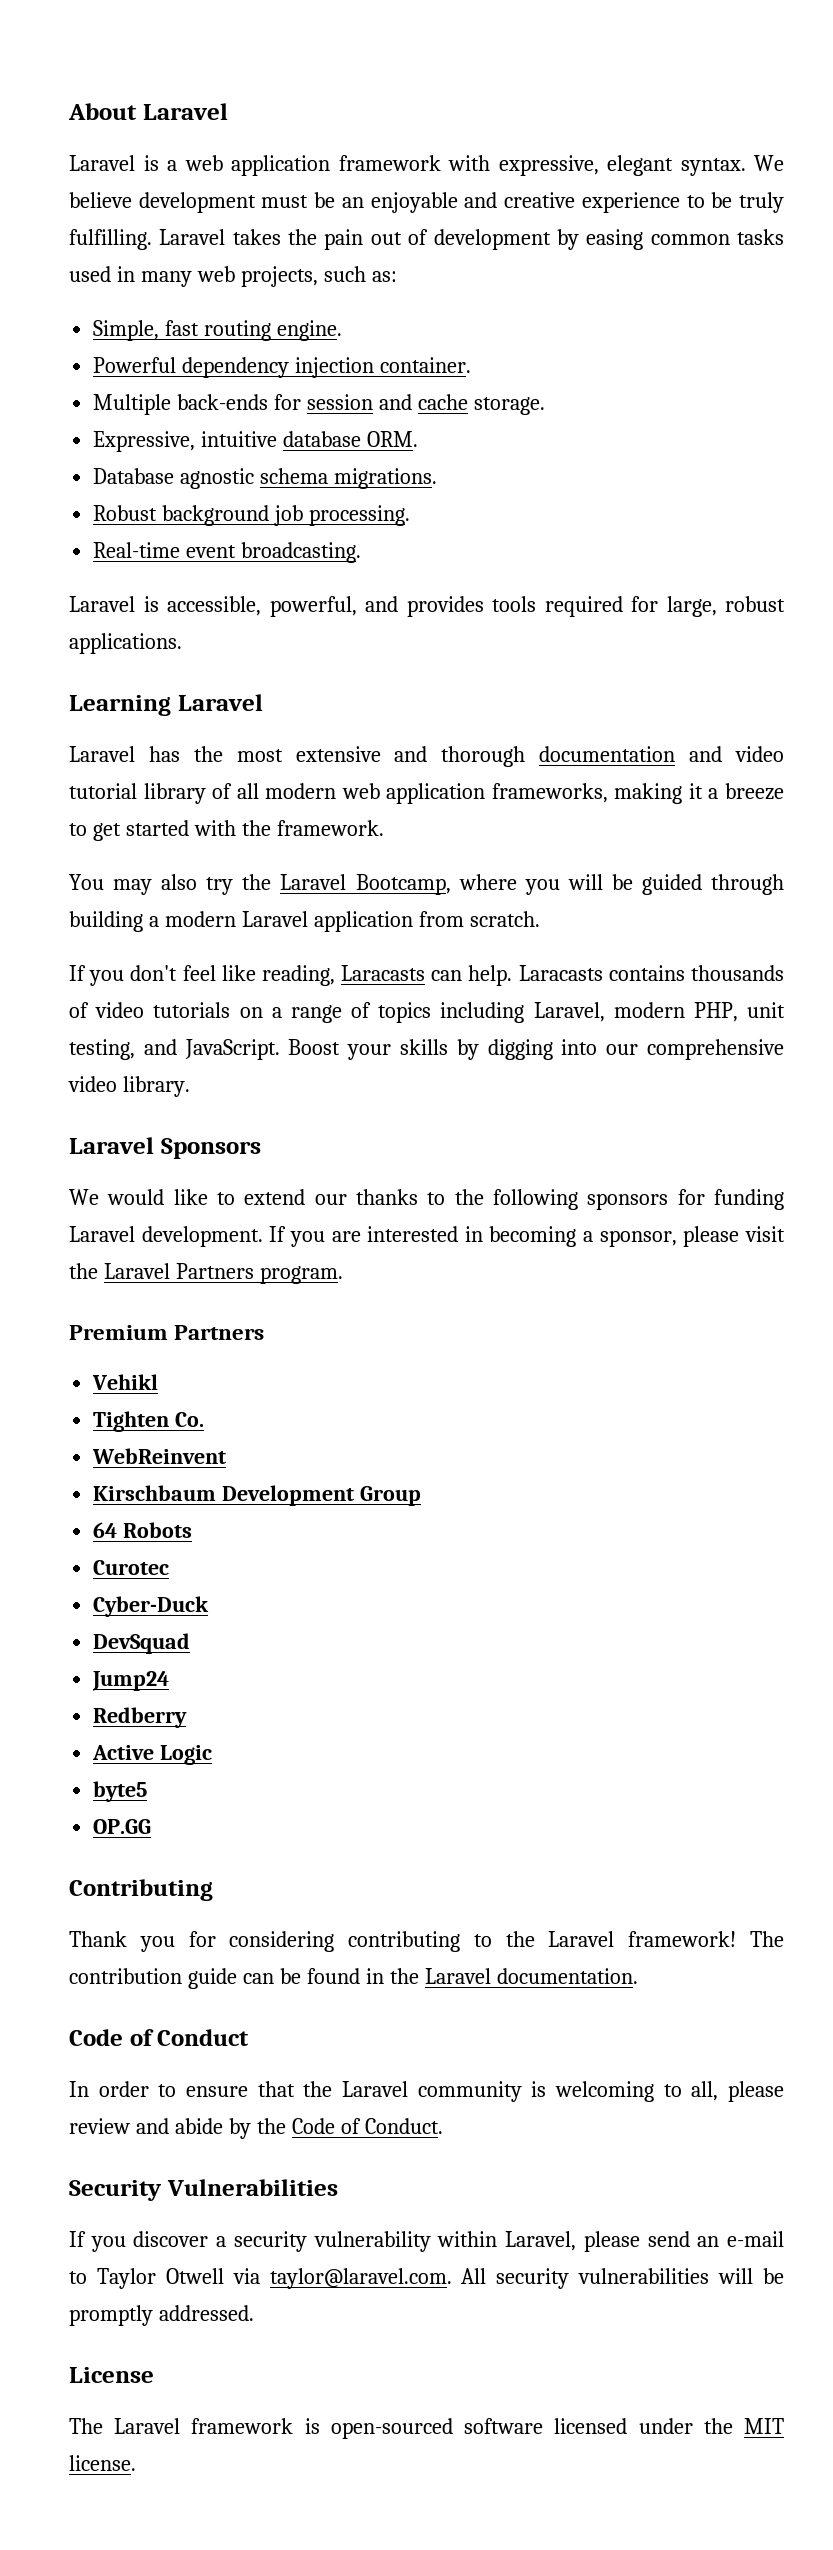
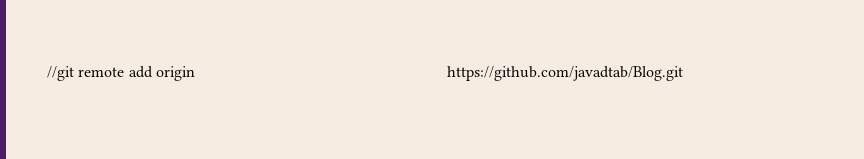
- About Laravel
- Laravel is a web application framework with expressive, elegant syntax. We believe development must be an enjoyable and creative experience to be truly fulfilling. Laravel takes the pain out of development by easing common tasks used in many web projects, such as:
- Simple, fast routing engine.
- Powerful dependency injection container.
- Multiple back-ends for session and cache storage.
- Expressive, intuitive database ORM.
- Database agnostic schema migrations.
- Robust background job processing.
- Real-time event broadcasting.
- Laravel is accessible, powerful, and provides tools required for large, robust applications.
- Learning Laravel
- Laravel has the most extensive and thorough documentation and video tutorial library of all modern web application frameworks, making it a breeze to get started with the framework.
- You may also try the Laravel Bootcamp, where you will be guided through building a modern Laravel application from scratch.
- If you don't feel like reading, Laracasts can help. Laracasts contains thousands of video tutorials on a range of topics including Laravel, modern PHP, unit testing, and JavaScript. Boost your skills by digging into our comprehensive video library.
- Laravel Sponsors
- We would like to extend our thanks to the following sponsors for funding Laravel development. If you are interested in becoming a sponsor, please visit the Laravel Partners program.
- Premium Partners
- Vehikl
- Tighten Co.
- WebReinvent
- Kirschbaum Development Group
- 64 Robots
- Curotec
- Cyber-Duck
- DevSquad
- Jump24
- Redberry
- Active Logic
- byte5
- OP.GG
- Contributing
- Thank you for considering contributing to the Laravel framework! The contribution guide can be found in the Laravel documentation.
- Code of Conduct
- In order to ensure that the Laravel community is welcoming to all, please review and abide by the Code of Conduct.
- Security Vulnerabilities
- If you discover a security vulnerability within Laravel, please send an e-mail to Taylor Otwell via taylor@laravel.com. All security vulnerabilities will be promptly addressed.
- License
- The Laravel framework is open-sourced software licensed under the MIT license.
+ //git remote add origin https://github.com/javadtab/Blog.git

